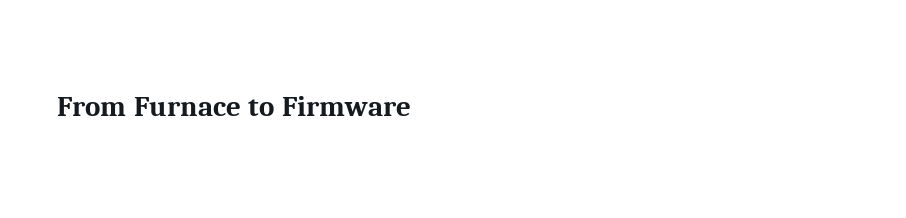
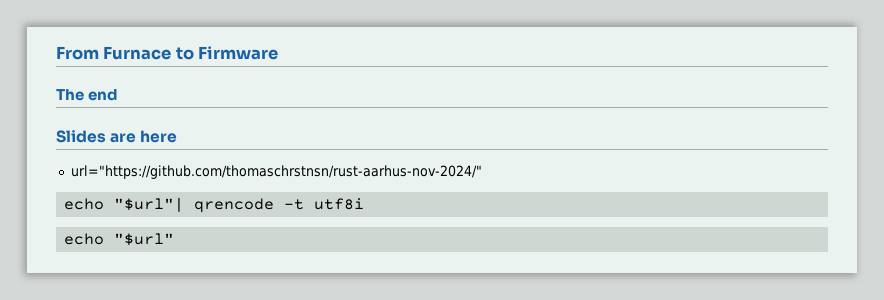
+ The end
+ Slides are here
+ url="https://github.com/thomaschrstnsn/rust-aarhus-nov-2024/"
+ echo "$url"| qrencode -t utf8i
+ echo "$url"

